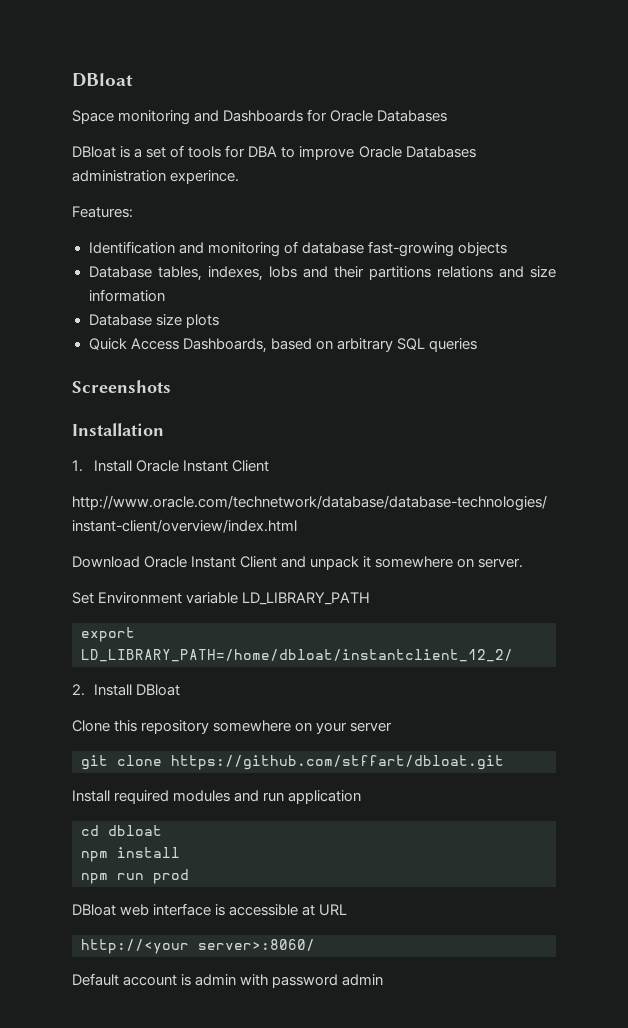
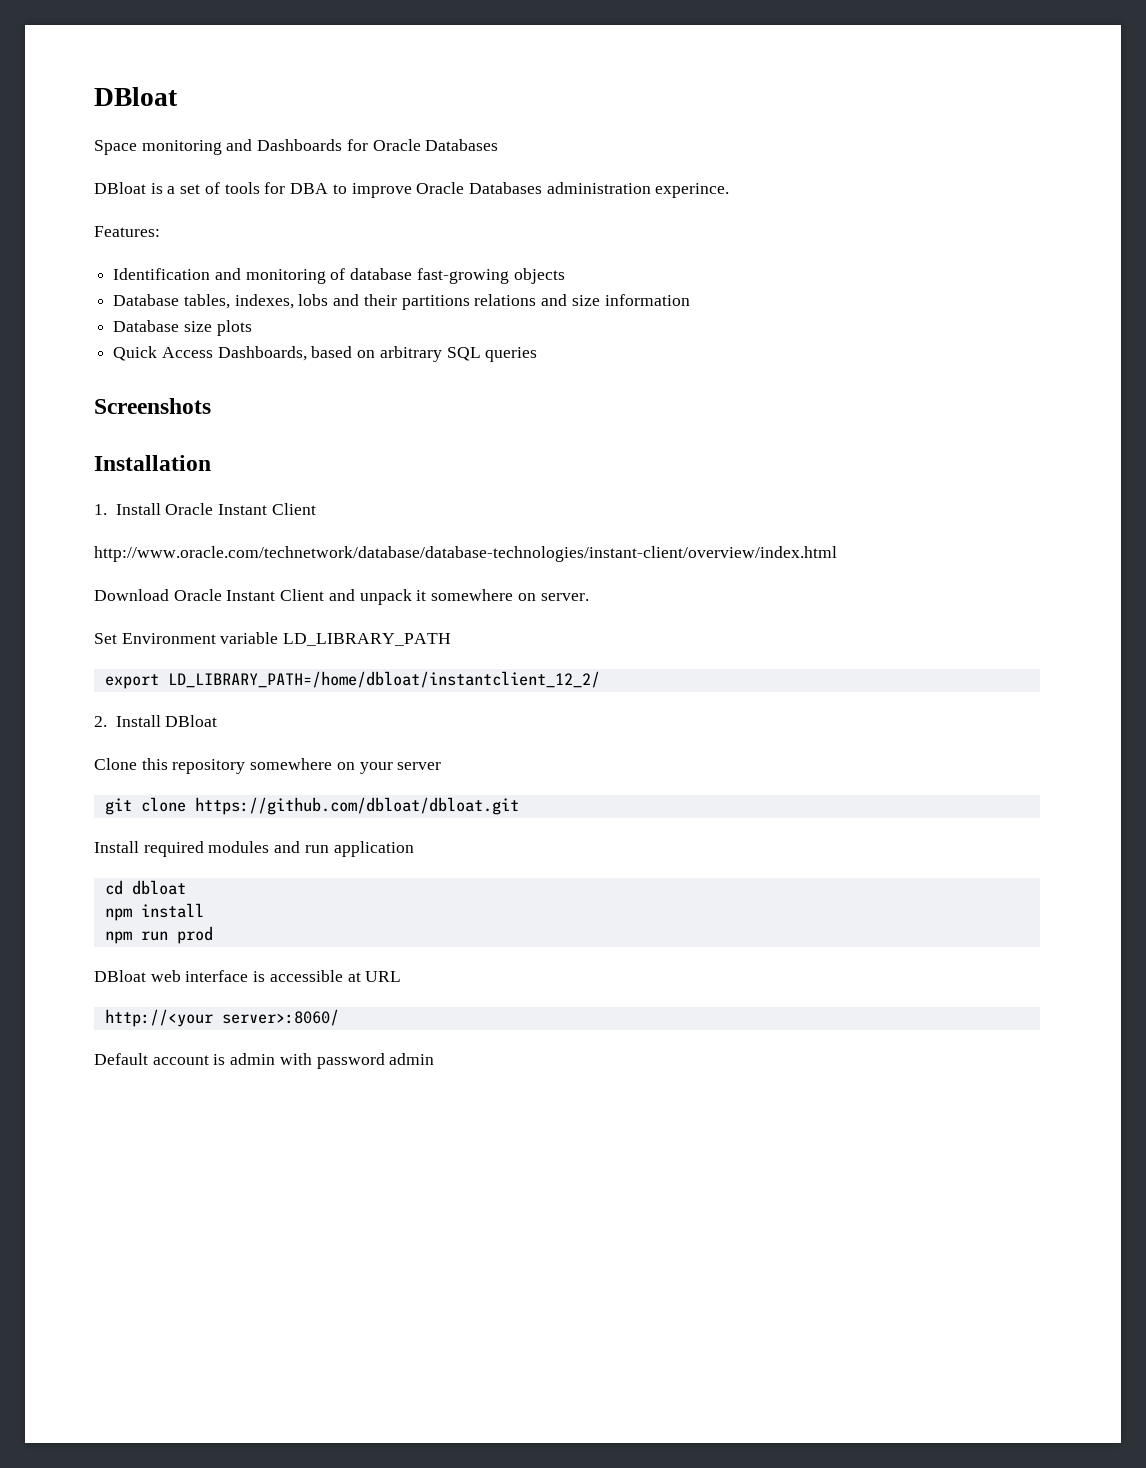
- git clone https://github.com/stffart/dbloat.git
+ git clone https://github.com/dbloat/dbloat.git

